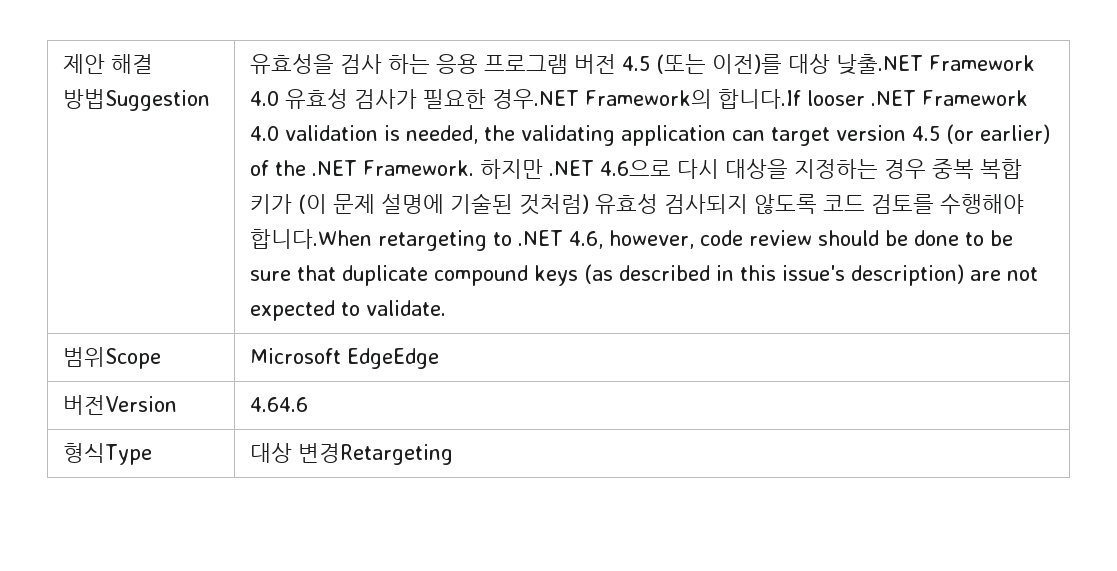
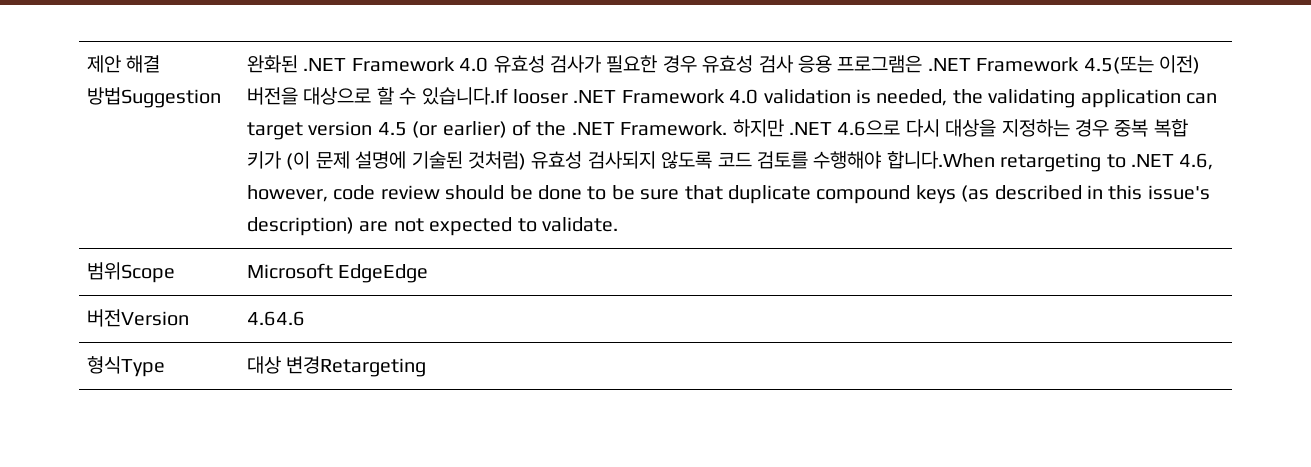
- 유효성을 검사 하는 응용 프로그램 버전 4.5 (또는 이전)를 대상 낮출.NET Framework 4.0 유효성 검사가 필요한 경우.NET Framework의 합니다.If looser .NET Framework 4.0 validation is needed, the validating application can target version 4.5 (or earlier) of the .NET Framework.
+ 완화된 .NET Framework 4.0 유효성 검사가 필요한 경우 유효성 검사 응용 프로그램은 .NET Framework 4.5(또는 이전) 버전을 대상으로 할 수 있습니다.If looser .NET Framework 4.0 validation is needed, the validating application can target version 4.5 (or earlier) of the .NET Framework.

